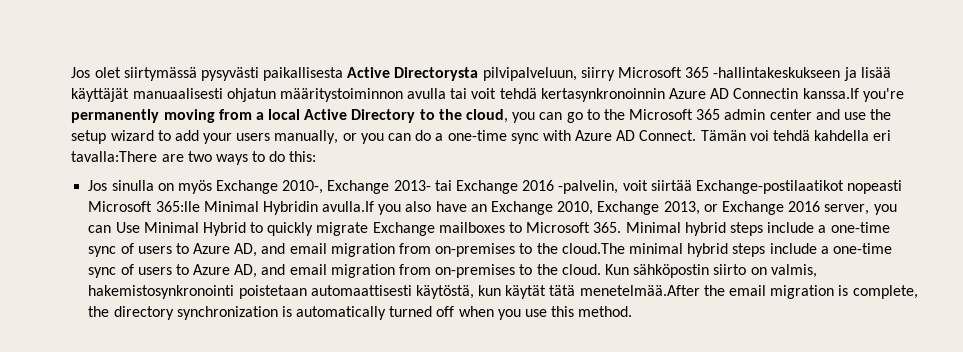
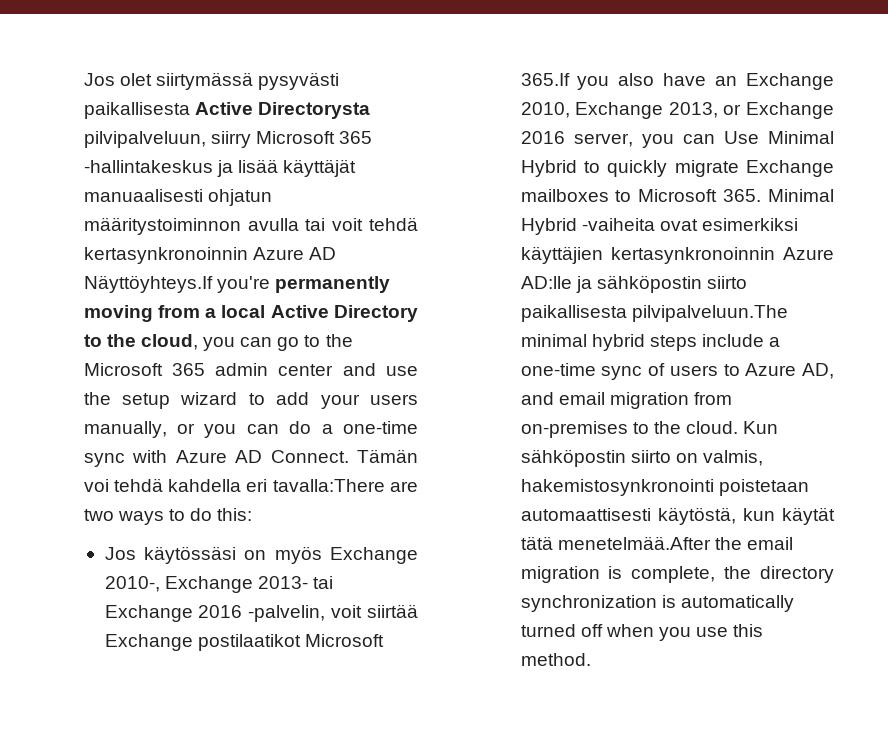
- Jos olet siirtymässä pysyvästi paikallisesta Active Directorysta pilvipalveluun, siirry Microsoft 365 -hallintakeskukseen ja lisää käyttäjät manuaalisesti ohjatun määritystoiminnon avulla tai voit tehdä kertasynkronoinnin Azure AD Connectin kanssa.If you're permanently moving from a local Active Directory to the cloud, you can go to the Microsoft 365 admin center and use the setup wizard to add your users manually, or you can do a one-time sync with Azure AD Connect.
+ Jos olet siirtymässä pysyvästi paikallisesta Active Directorysta pilvipalveluun, siirry Microsoft 365 -hallintakeskus ja lisää käyttäjät manuaalisesti ohjatun määritystoiminnon avulla tai voit tehdä kertasynkronoinnin Azure AD Näyttöyhteys.If you're permanently moving from a local Active Directory to the cloud, you can go to the Microsoft 365 admin center and use the setup wizard to add your users manually, or you can do a one-time sync with Azure AD Connect.
- Jos sinulla on myös Exchange 2010-, Exchange 2013- tai Exchange 2016 -palvelin, voit siirtää Exchange-postilaatikot nopeasti Microsoft 365:lle Minimal Hybridin avulla.If you also have an Exchange 2010, Exchange 2013, or Exchange 2016 server, you can Use Minimal Hybrid to quickly migrate Exchange mailboxes to Microsoft 365. Minimal hybrid steps include a one-time sync of users to Azure AD, and email migration from on-premises to the cloud.The minimal hybrid steps include a one-time sync of users to Azure AD, and email migration from on-premises to the cloud.
+ Jos käytössäsi on myös Exchange 2010-, Exchange 2013- tai Exchange 2016 -palvelin, voit siirtää Exchange postilaatikot Microsoft 365.If you also have an Exchange 2010, Exchange 2013, or Exchange 2016 server, you can Use Minimal Hybrid to quickly migrate Exchange mailboxes to Microsoft 365. Minimal Hybrid -vaiheita ovat esimerkiksi käyttäjien kertasynkronoinnin Azure AD:lle ja sähköpostin siirto paikallisesta pilvipalveluun.The minimal hybrid steps include a one-time sync of users to Azure AD, and email migration from on-premises to the cloud.

